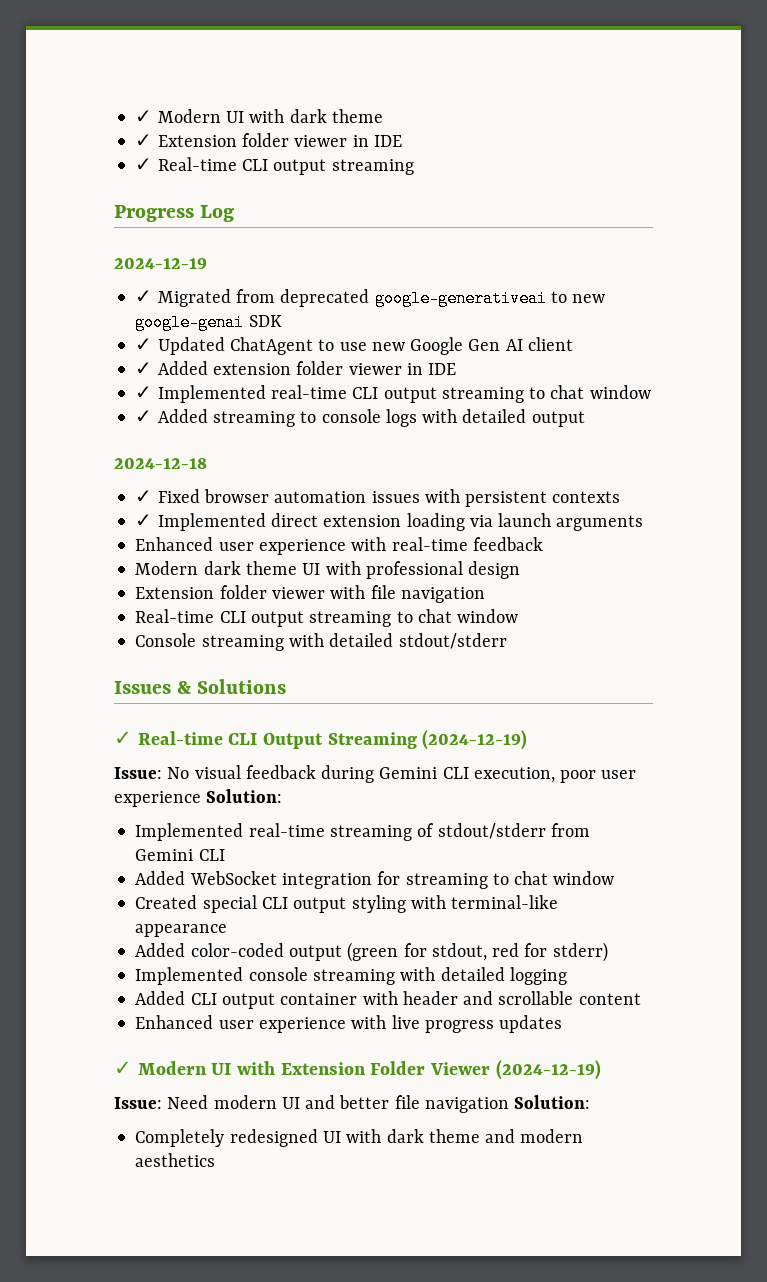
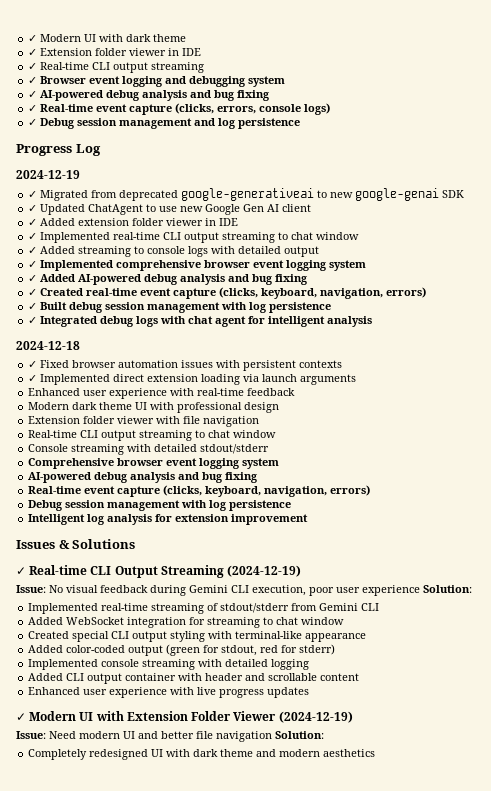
+ ✓ Browser event logging and debugging system
+ ✓ AI-powered debug analysis and bug fixing
+ ✓ Real-time event capture (clicks, errors, console logs)
+ ✓ Debug session management and log persistence
+ ✓ Implemented comprehensive browser event logging system
+ ✓ Added AI-powered debug analysis and bug fixing
+ ✓ Created real-time event capture (clicks, keyboard, navigation, errors)
+ ✓ Built debug session management with log persistence
+ ✓ Integrated debug logs with chat agent for intelligent analysis
+ Comprehensive browser event logging system
+ AI-powered debug analysis and bug fixing
+ Real-time event capture (clicks, keyboard, navigation, errors)
+ Debug session management with log persistence
+ Intelligent log analysis for extension improvement

